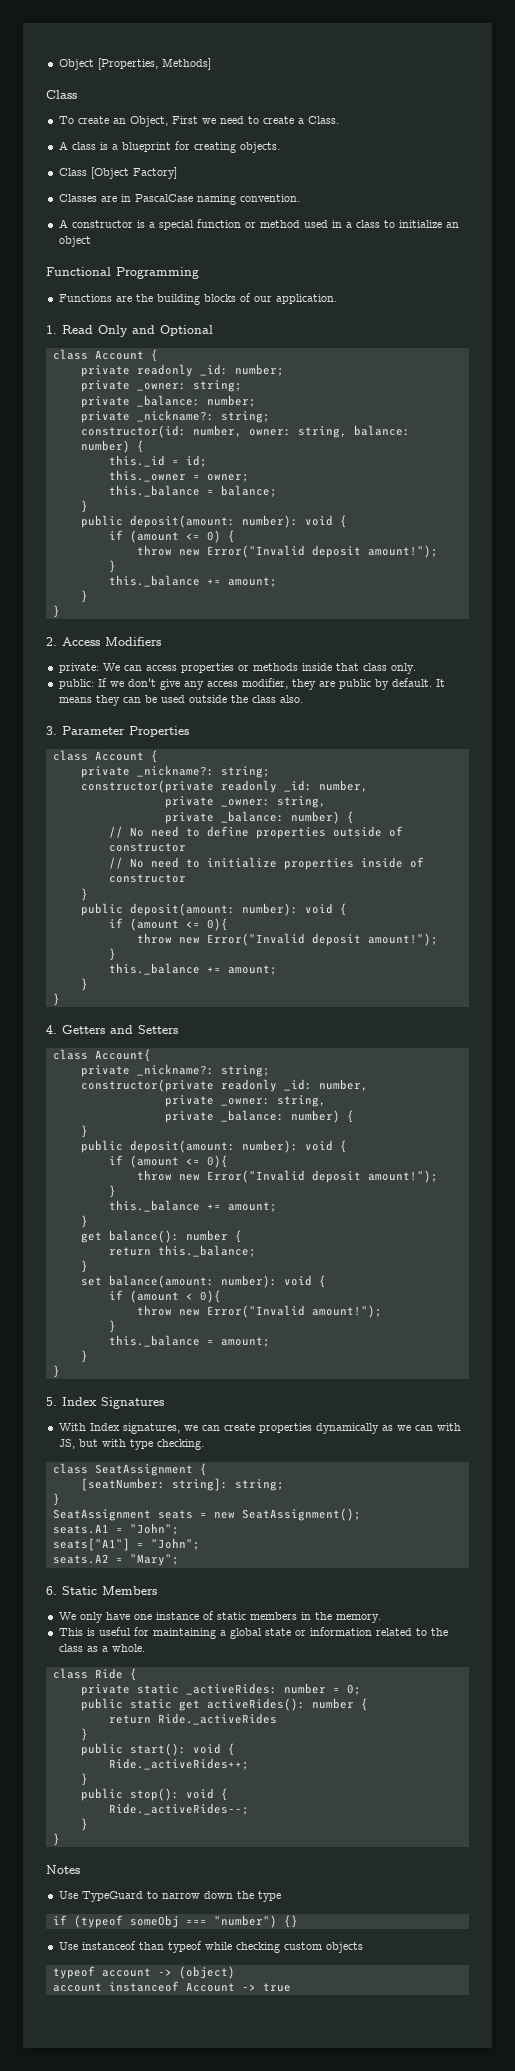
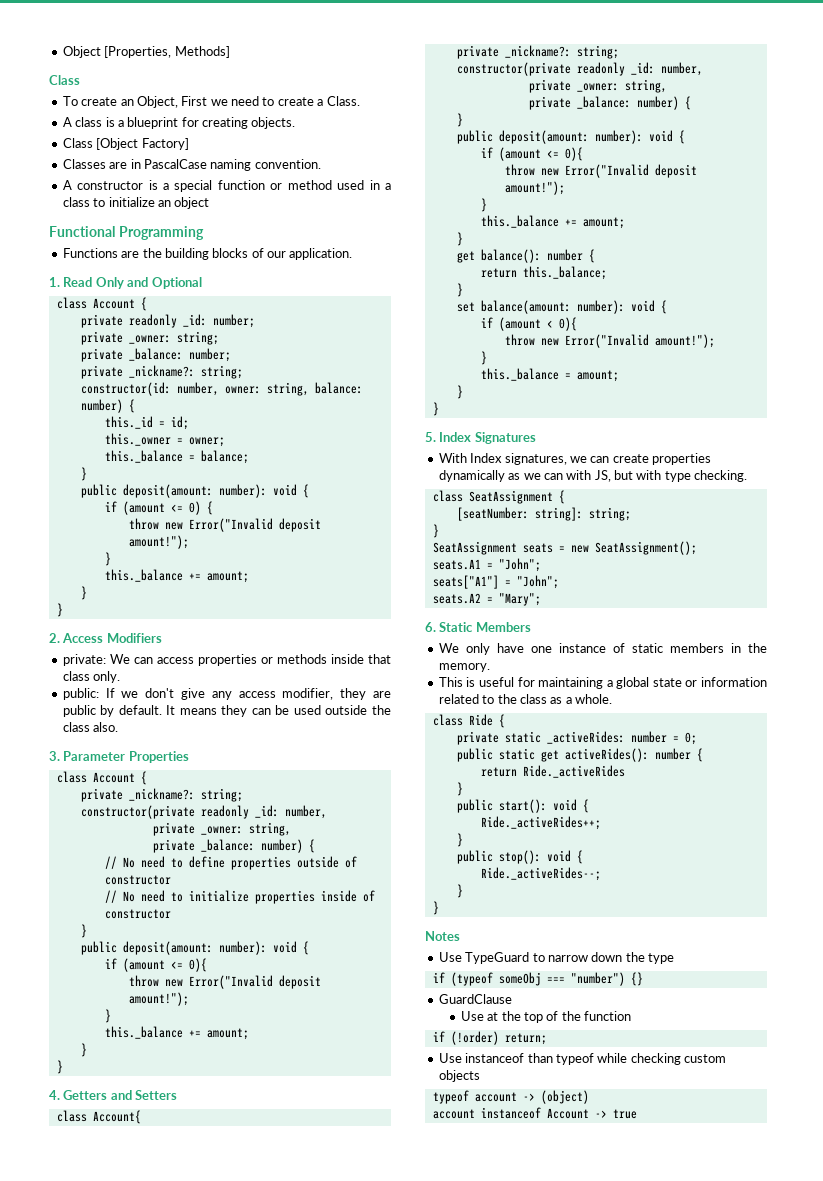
+ GuardClause
+ Use at the top of the function
+ if (!order) return;

